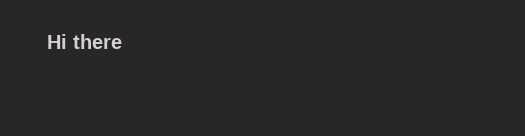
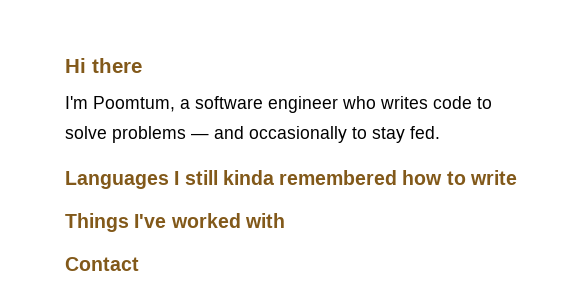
+ I'm Poomtum, a software engineer who writes code to solve problems — and occasionally to stay fed.
+ Languages I still kinda remembered how to write
+ Things I've worked with
+ Contact

